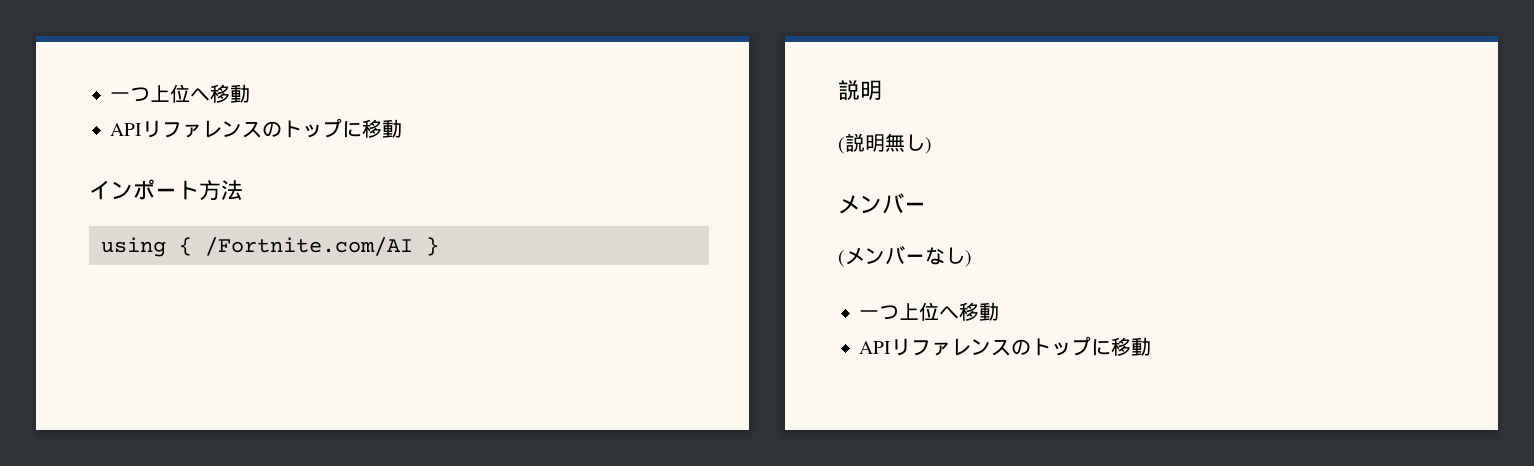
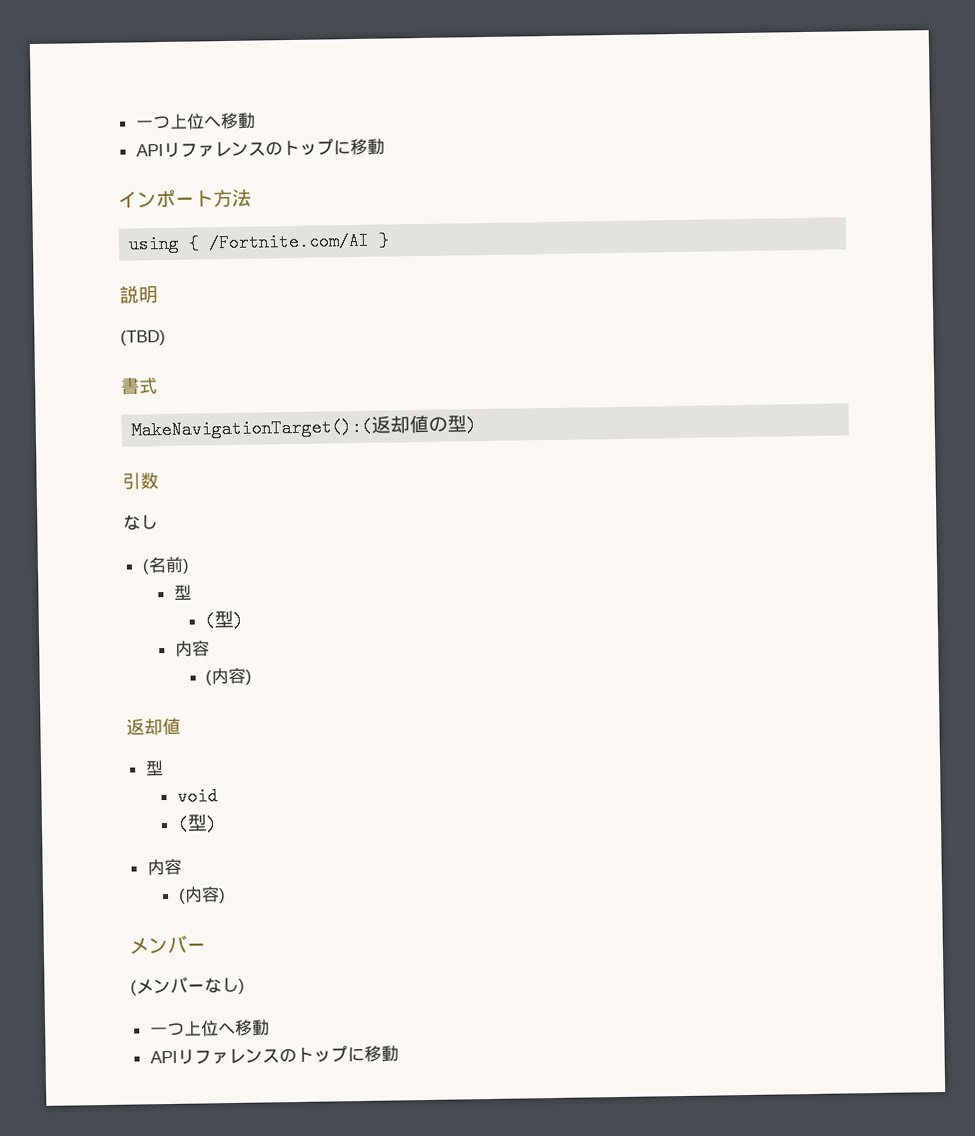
- (説明無し)
+ (TBD)
+ 書式
+ MakeNavigationTarget():(返却値の型)
+ 引数
+ なし
+ (名前)
+ 型
+ (型)
+ 内容
+ (内容)
+ 返却値
+ 型
+ void
+ (型)
+ 内容
+ (内容)

